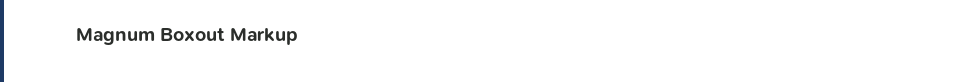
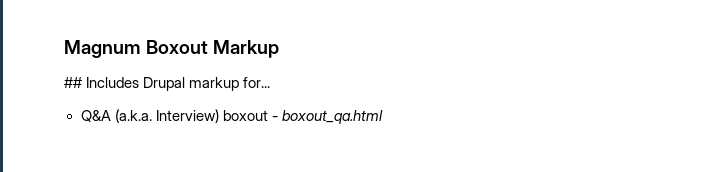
+ ## Includes Drupal markup for...
+ Q&A (a.k.a. Interview) boxout - boxout_qa.html

